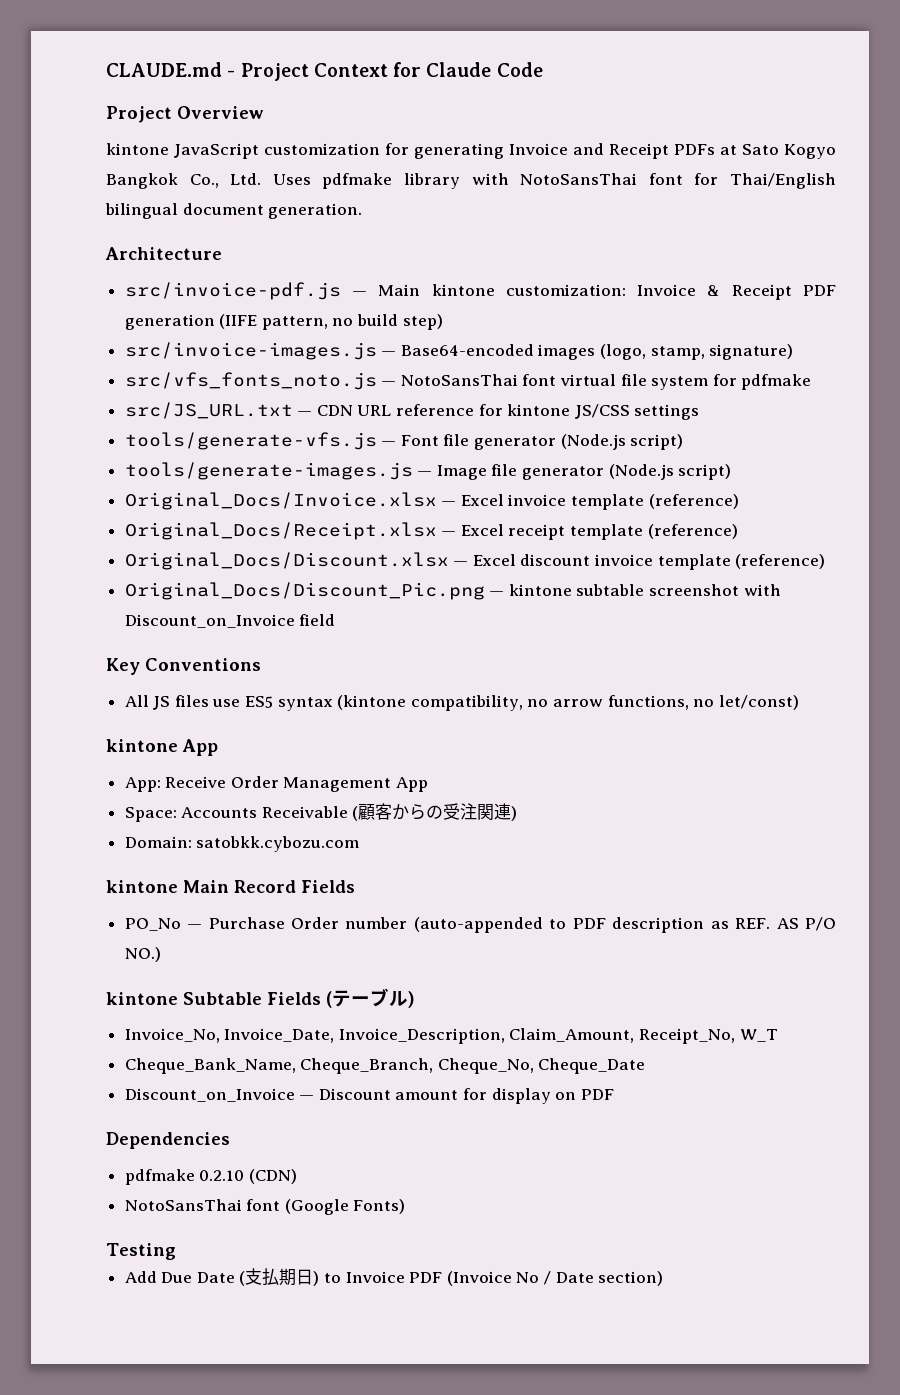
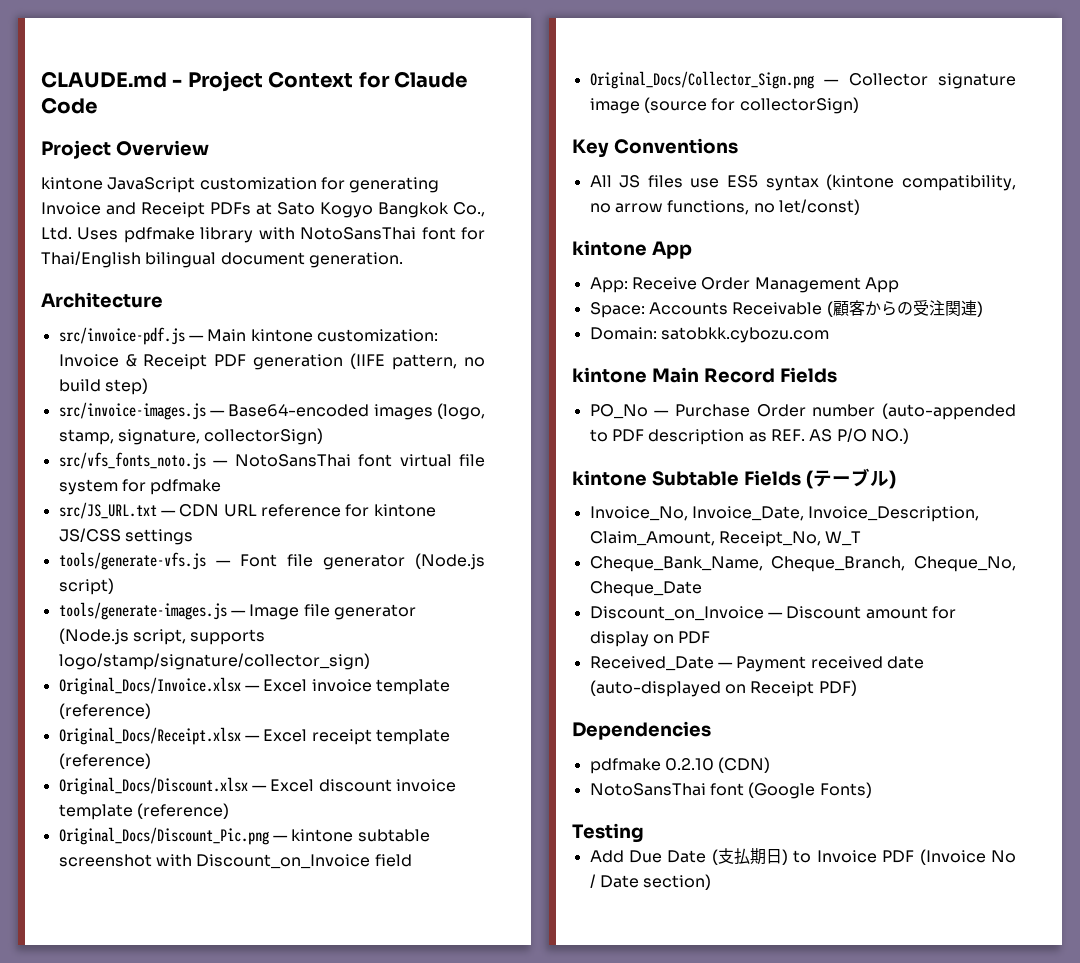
- src/invoice-images.js — Base64-encoded images (logo, stamp, signature)
+ src/invoice-images.js — Base64-encoded images (logo, stamp, signature, collectorSign)
- tools/generate-images.js — Image file generator (Node.js script)
+ tools/generate-images.js — Image file generator (Node.js script, supports logo/stamp/signature/collector_sign)
+ Original_Docs/Collector_Sign.png — Collector signature image (source for collectorSign)
+ Received_Date — Payment received date (auto-displayed on Receipt PDF)

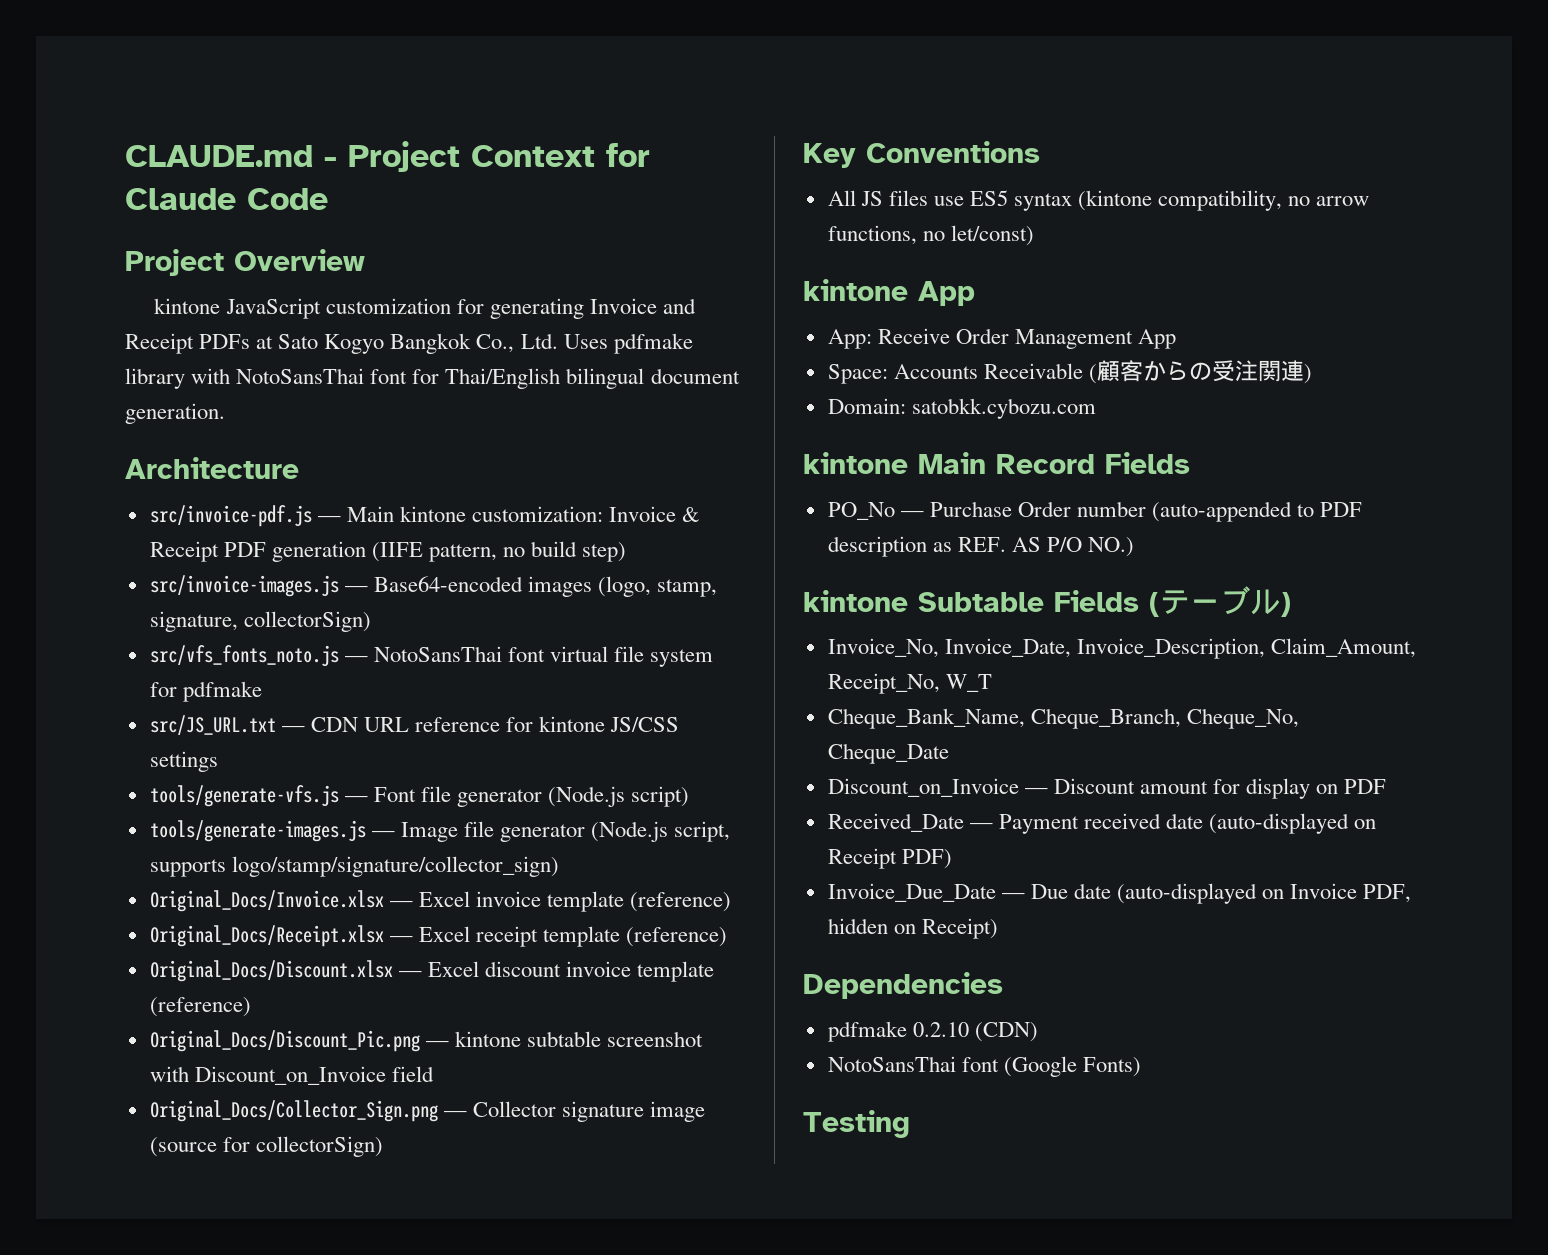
+ Invoice_Due_Date — Due date (auto-displayed on Invoice PDF, hidden on Receipt)
- Add Due Date (支払期日) to Invoice PDF (Invoice No / Date section)

